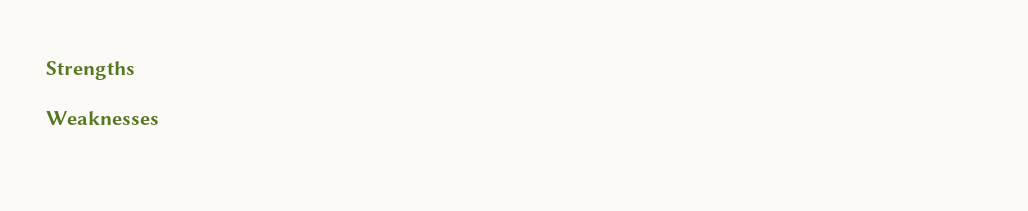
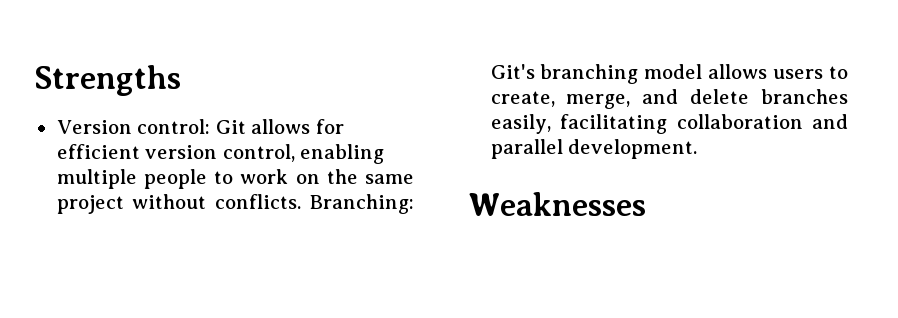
+ Version control: Git allows for efficient version control, enabling multiple people to work on the same project without conflicts. Branching: Git's branching model allows users to create, merge, and delete branches easily, facilitating collaboration and parallel development.

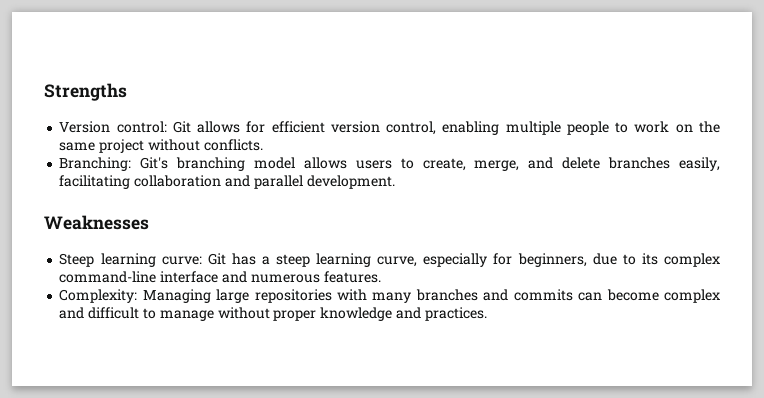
- Version control: Git allows for efficient version control, enabling multiple people to work on the same project without conflicts. Branching: Git's branching model allows users to create, merge, and delete branches easily, facilitating collaboration and parallel development.
+ Version control: Git allows for efficient version control, enabling multiple people to work on the same project without conflicts.
+ Branching: Git's branching model allows users to create, merge, and delete branches easily, facilitating collaboration and parallel development.
+ Steep learning curve: Git has a steep learning curve, especially for beginners, due to its complex command-line interface and numerous features.
+ Complexity: Managing large repositories with many branches and commits can become complex and difficult to manage without proper knowledge and practices.

